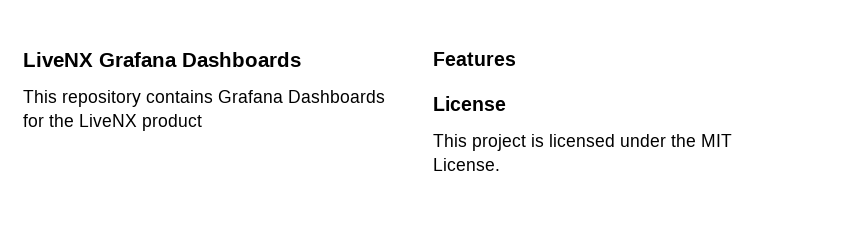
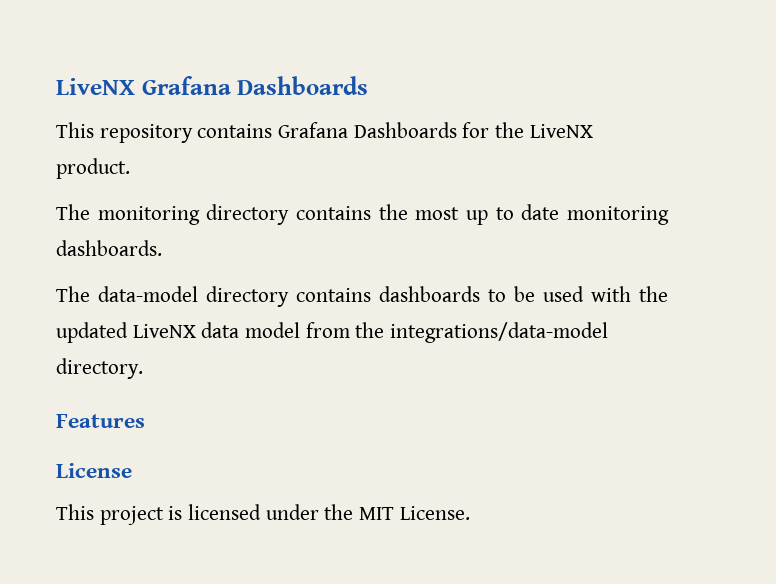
- This repository contains Grafana Dashboards for the LiveNX product
+ This repository contains Grafana Dashboards for the LiveNX product.
+ The monitoring directory contains the most up to date monitoring dashboards.
+ The data-model directory contains dashboards to be used with the updated LiveNX data model from the integrations/data-model directory.

